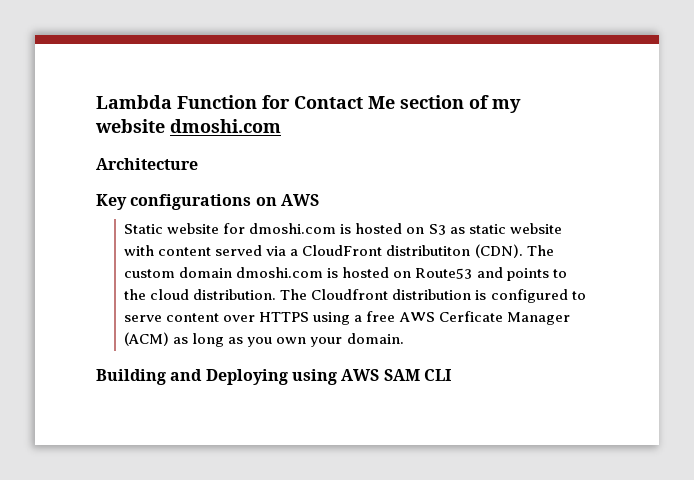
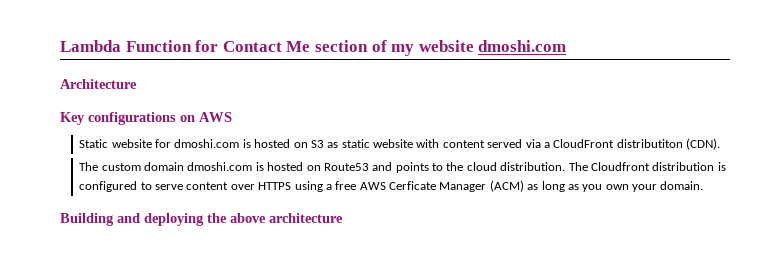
- Static website for dmoshi.com is hosted on S3 as static website with content served via a CloudFront distributiton (CDN). The custom domain dmoshi.com is hosted on Route53 and points to the cloud distribution.
+ Static website for dmoshi.com is hosted on S3 as static website with content served via a CloudFront distributiton (CDN).
+ The custom domain dmoshi.com is hosted on Route53 and points to the cloud distribution.
- Building and Deploying using AWS SAM CLI
+ Building and deploying the above architecture

